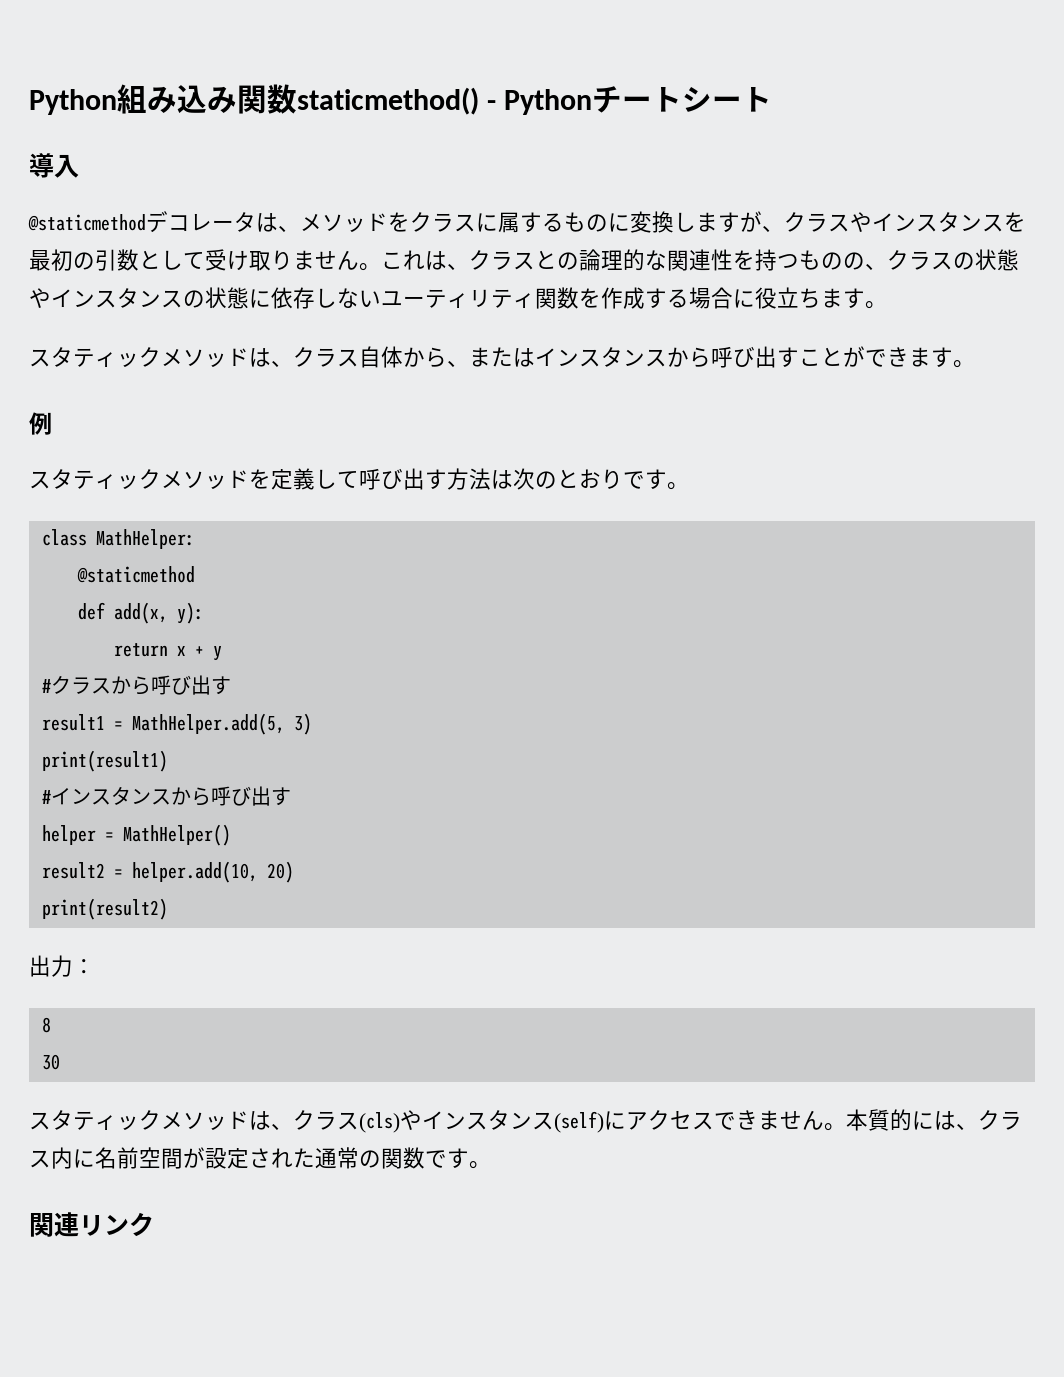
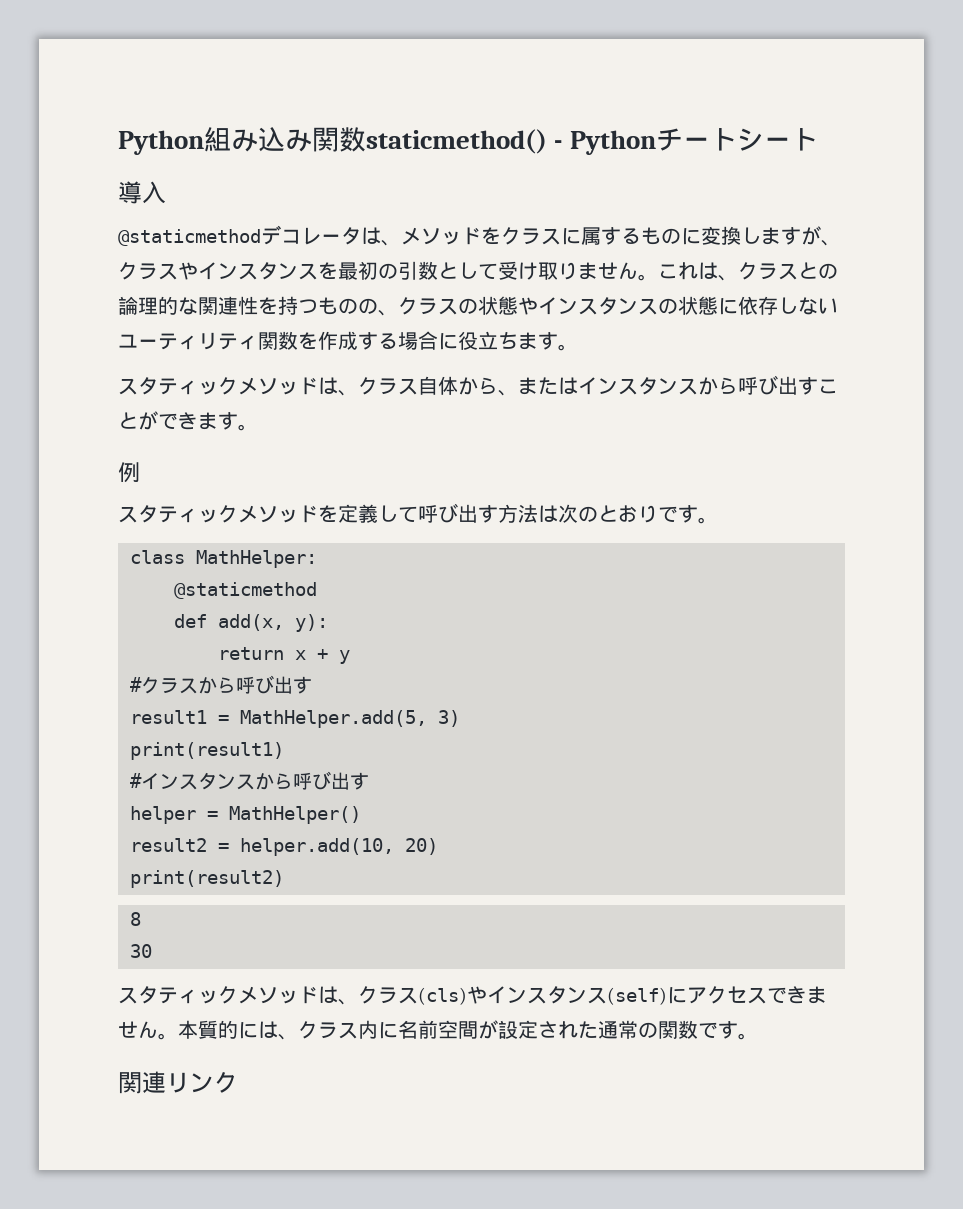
- 出力：

